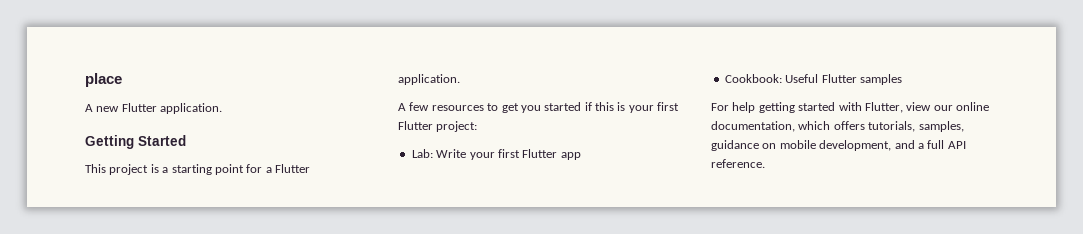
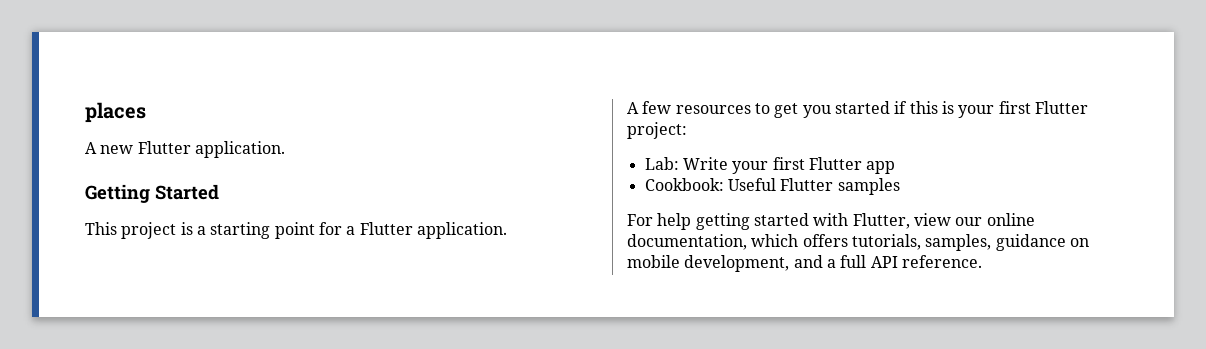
- place
+ places

